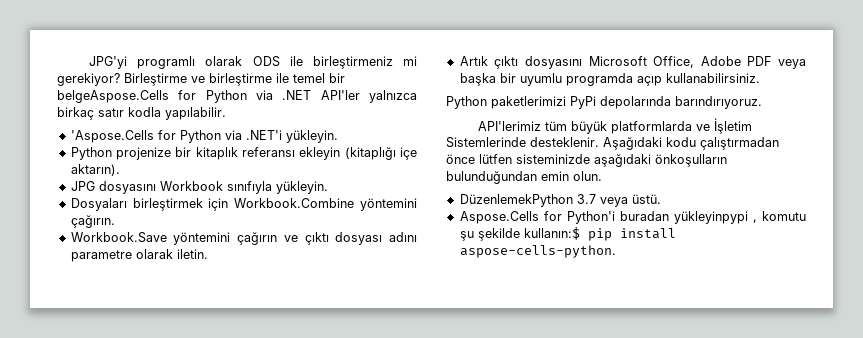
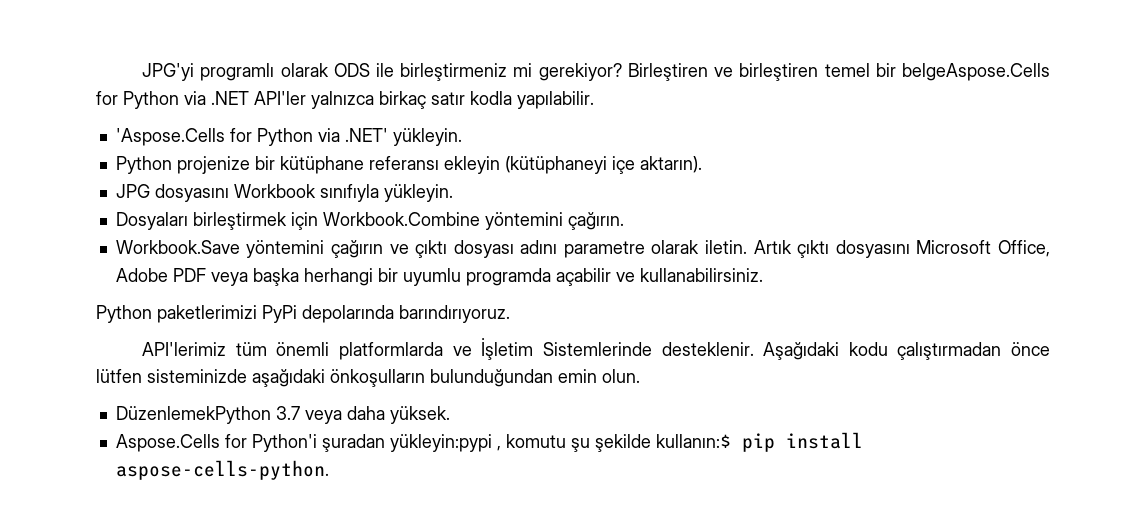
- Birleştirme ve birleştirme ile temel bir belgeAspose.Cells for Python via .NET API'ler yalnızca birkaç satır kodla yapılabilir.
+ Birleştiren ve birleştiren temel bir belgeAspose.Cells for Python via .NET API'ler yalnızca birkaç satır kodla yapılabilir.
- 'Aspose.Cells for Python via .NET'i yükleyin.
+ 'Aspose.Cells for Python via .NET' yükleyin.
- Python projenize bir kitaplık referansı ekleyin (kitaplığı içe aktarın).
+ Python projenize bir kütüphane referansı ekleyin (kütüphaneyi içe aktarın).
- Workbook.Save yöntemini çağırın ve çıktı dosyası adını parametre olarak iletin.
- Artık çıktı dosyasını Microsoft Office, Adobe PDF veya başka bir uyumlu programda açıp kullanabilirsiniz.
+ Workbook.Save yöntemini çağırın ve çıktı dosyası adını parametre olarak iletin. Artık çıktı dosyasını Microsoft Office, Adobe PDF veya başka herhangi bir uyumlu programda açabilir ve kullanabilirsiniz.
- API'lerimiz tüm büyük platformlarda ve İşletim Sistemlerinde desteklenir.
+ API'lerimiz tüm önemli platformlarda ve İşletim Sistemlerinde desteklenir.
- DüzenlemekPython 3.7 veya üstü.
+ DüzenlemekPython 3.7 veya daha yüksek.
- Aspose.Cells for Python'i buradan yükleyinpypi , komutu şu şekilde kullanın:$ pip install aspose-cells-python.
+ Aspose.Cells for Python'i şuradan yükleyin:pypi , komutu şu şekilde kullanın:$ pip install aspose-cells-python.

